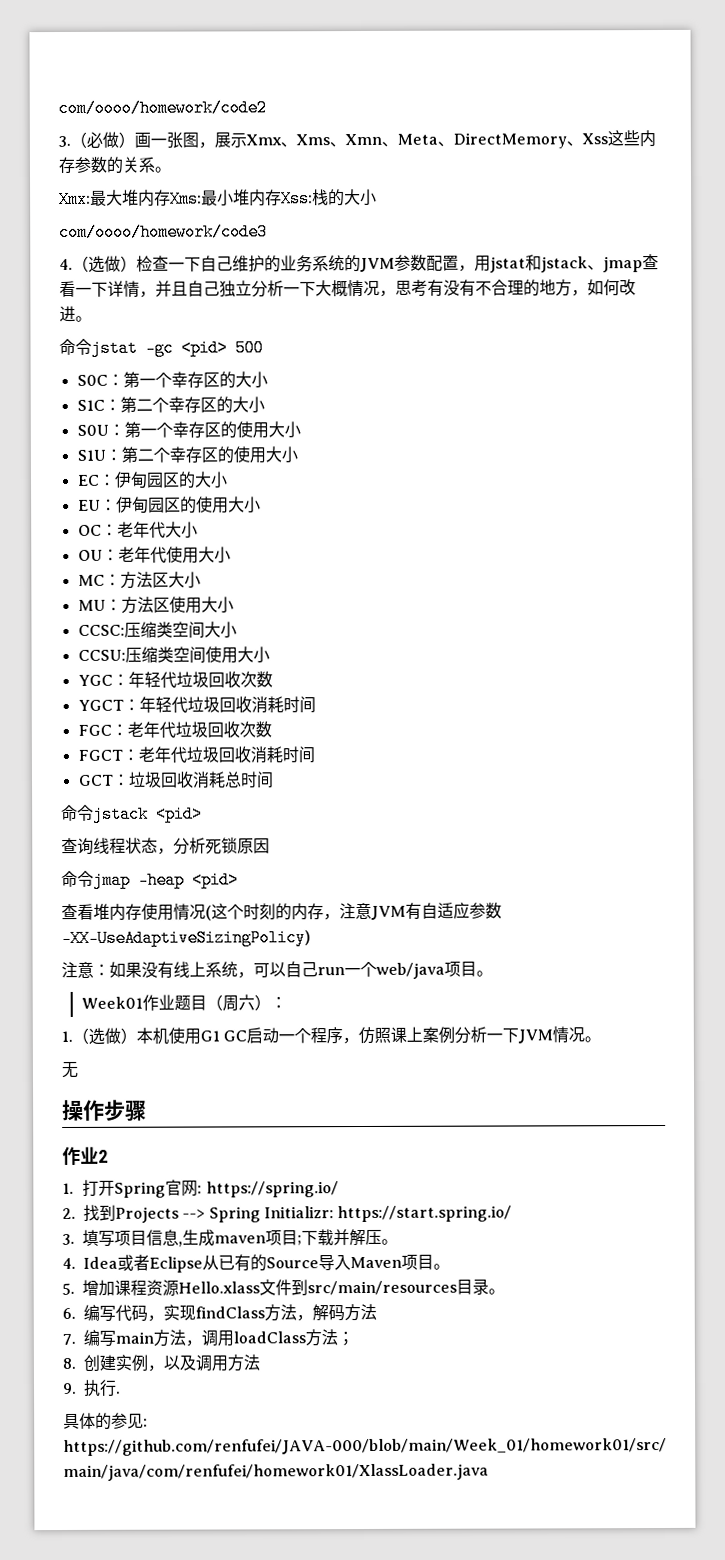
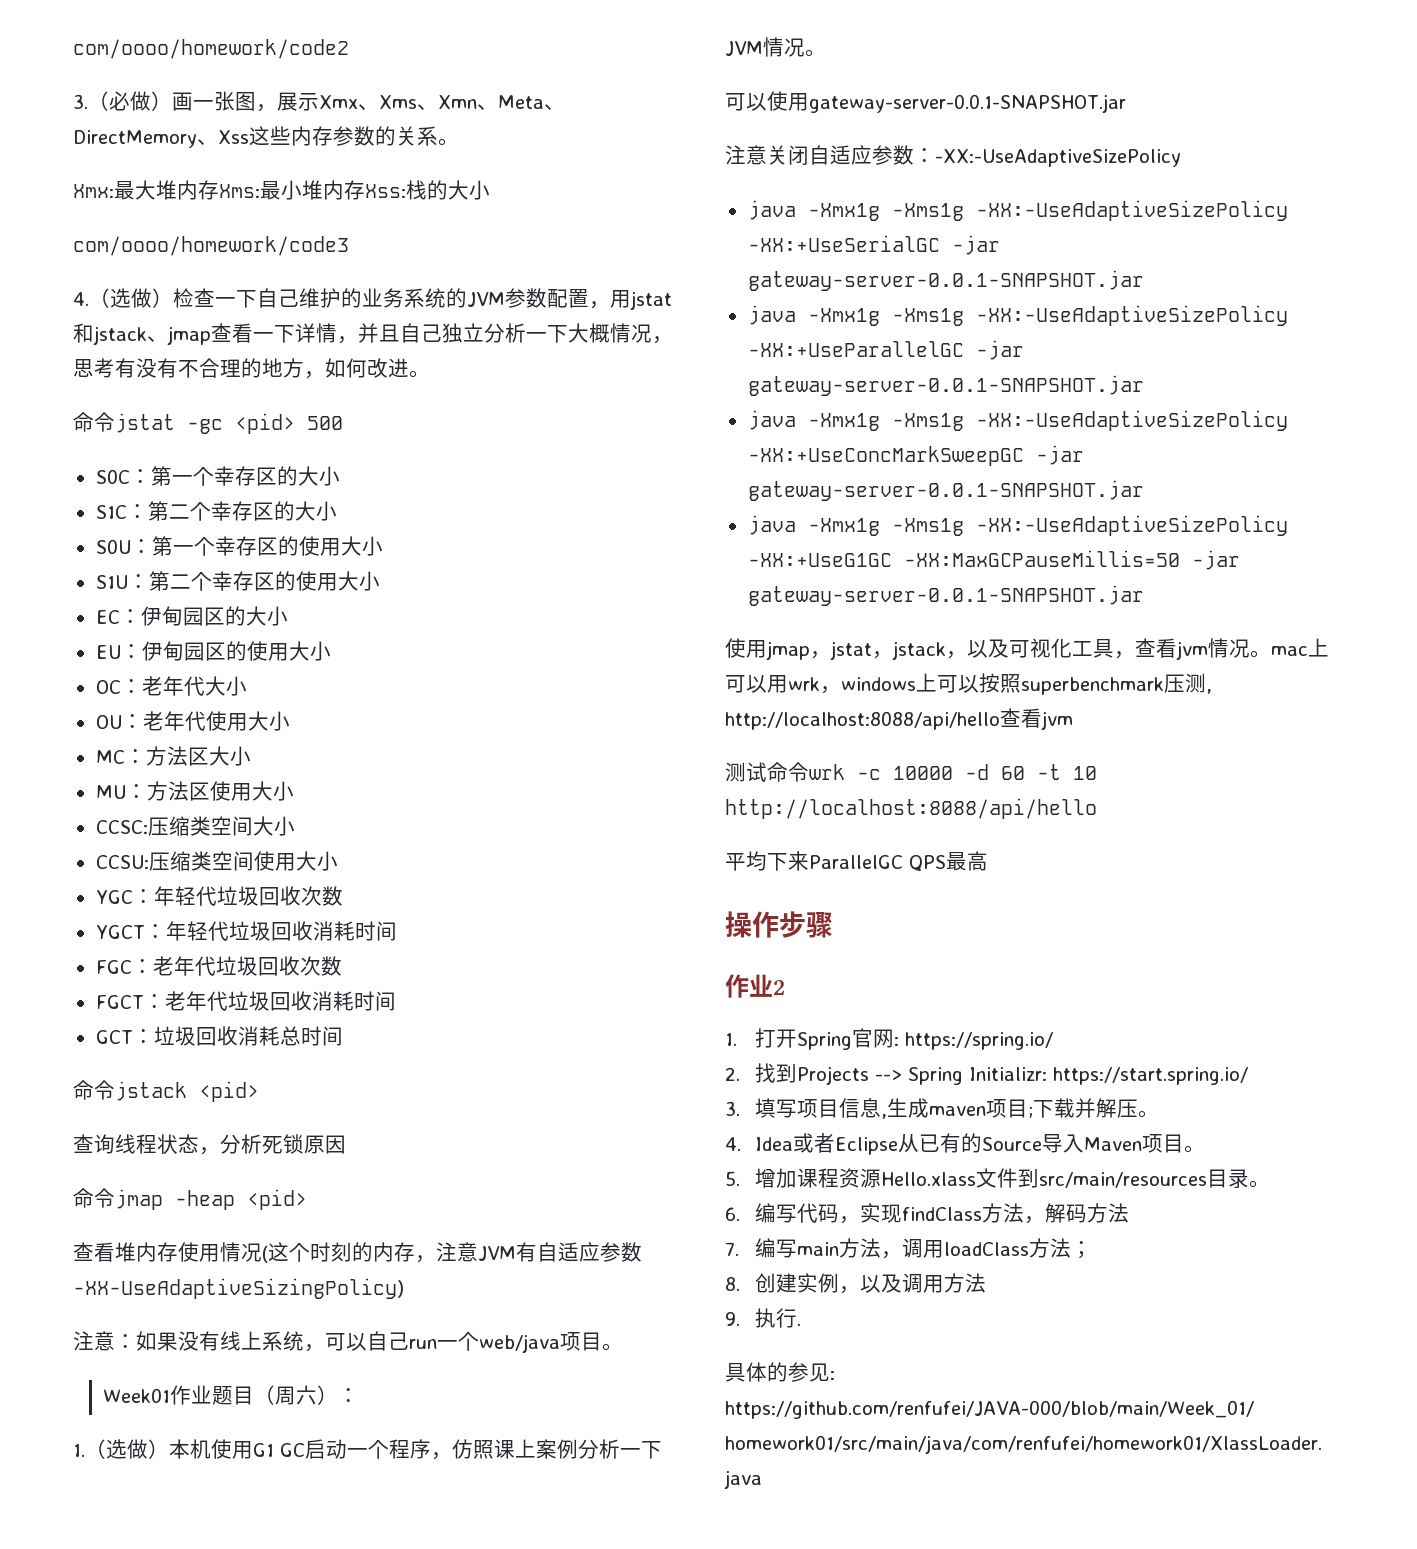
- 无
+ 可以使用gateway-server-0.0.1-SNAPSHOT.jar
+ 注意关闭自适应参数：-XX:-UseAdaptiveSizePolicy
+ java -Xmx1g -Xms1g -XX:-UseAdaptiveSizePolicy -XX:+UseSerialGC -jar gateway-server-0.0.1-SNAPSHOT.jar
+ java -Xmx1g -Xms1g -XX:-UseAdaptiveSizePolicy -XX:+UseParallelGC -jar gateway-server-0.0.1-SNAPSHOT.jar
+ java -Xmx1g -Xms1g -XX:-UseAdaptiveSizePolicy -XX:+UseConcMarkSweepGC -jar gateway-server-0.0.1-SNAPSHOT.jar
+ java -Xmx1g -Xms1g -XX:-UseAdaptiveSizePolicy -XX:+UseG1GC -XX:MaxGCPauseMillis=50 -jar gateway-server-0.0.1-SNAPSHOT.jar
+ 使用jmap，jstat，jstack，以及可视化工具，查看jvm情况。mac上可以用wrk，windows上可以按照superbenchmark压测, http://localhost:8088/api/hello查看jvm
+ 测试命令wrk -c 10000 -d 60 -t 10 http://localhost:8088/api/hello
+ 平均下来ParallelGC QPS最高

